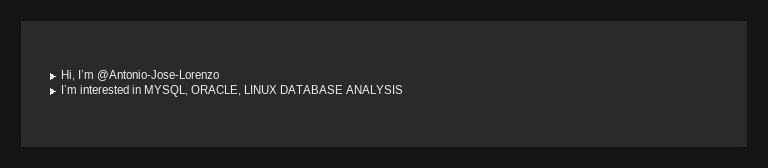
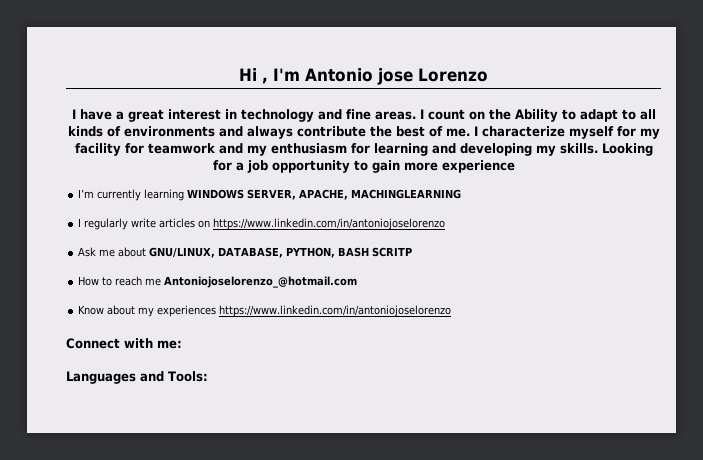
- Hi, I’m @Antonio-Jose-Lorenzo
- I’m interested in MYSQL, ORACLE, LINUX DATABASE ANALYSIS
+ Hi , I'm Antonio jose Lorenzo
+ I have a great interest in technology and fine areas. I count on the Ability to adapt to all kinds of environments and always contribute the best of me. I characterize myself for my facility for teamwork and my enthusiasm for learning and developing my skills. Looking for a job opportunity to gain more experience
+ I’m currently learning WINDOWS SERVER, APACHE, MACHINGLEARNING
+ I regularly write articles on https://www.linkedin.com/in/antoniojoselorenzo
+ Ask me about GNU/LINUX, DATABASE, PYTHON, BASH SCRITP
+ How to reach me Antoniojoselorenzo_@hotmail.com
+ Know about my experiences https://www.linkedin.com/in/antoniojoselorenzo
+ Connect with me:
+ Languages and Tools:

